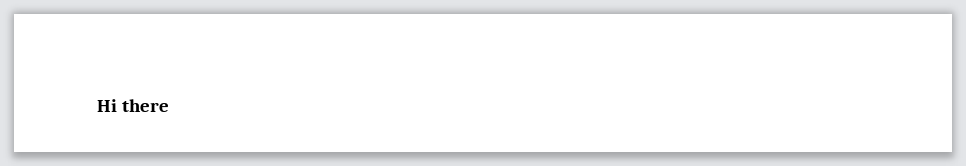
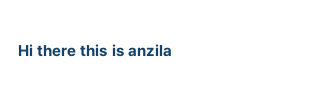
- Hi there
+ Hi there this is anzila

